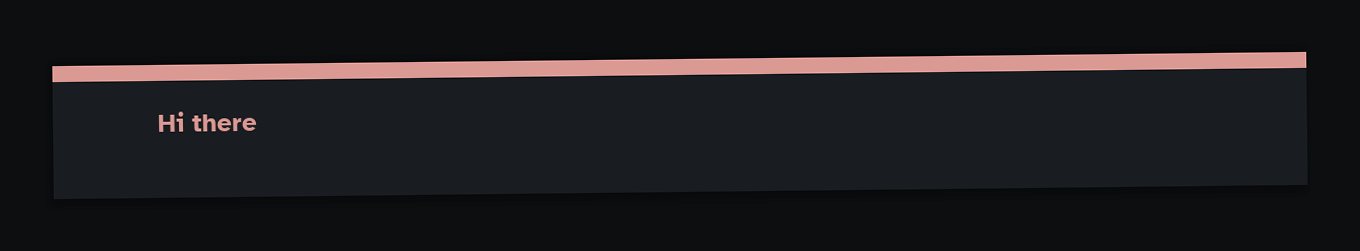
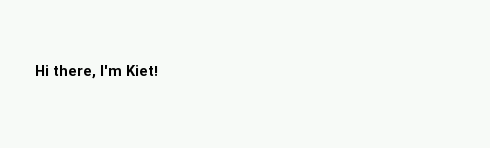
- Hi there
+ Hi there, I'm Kiet!

